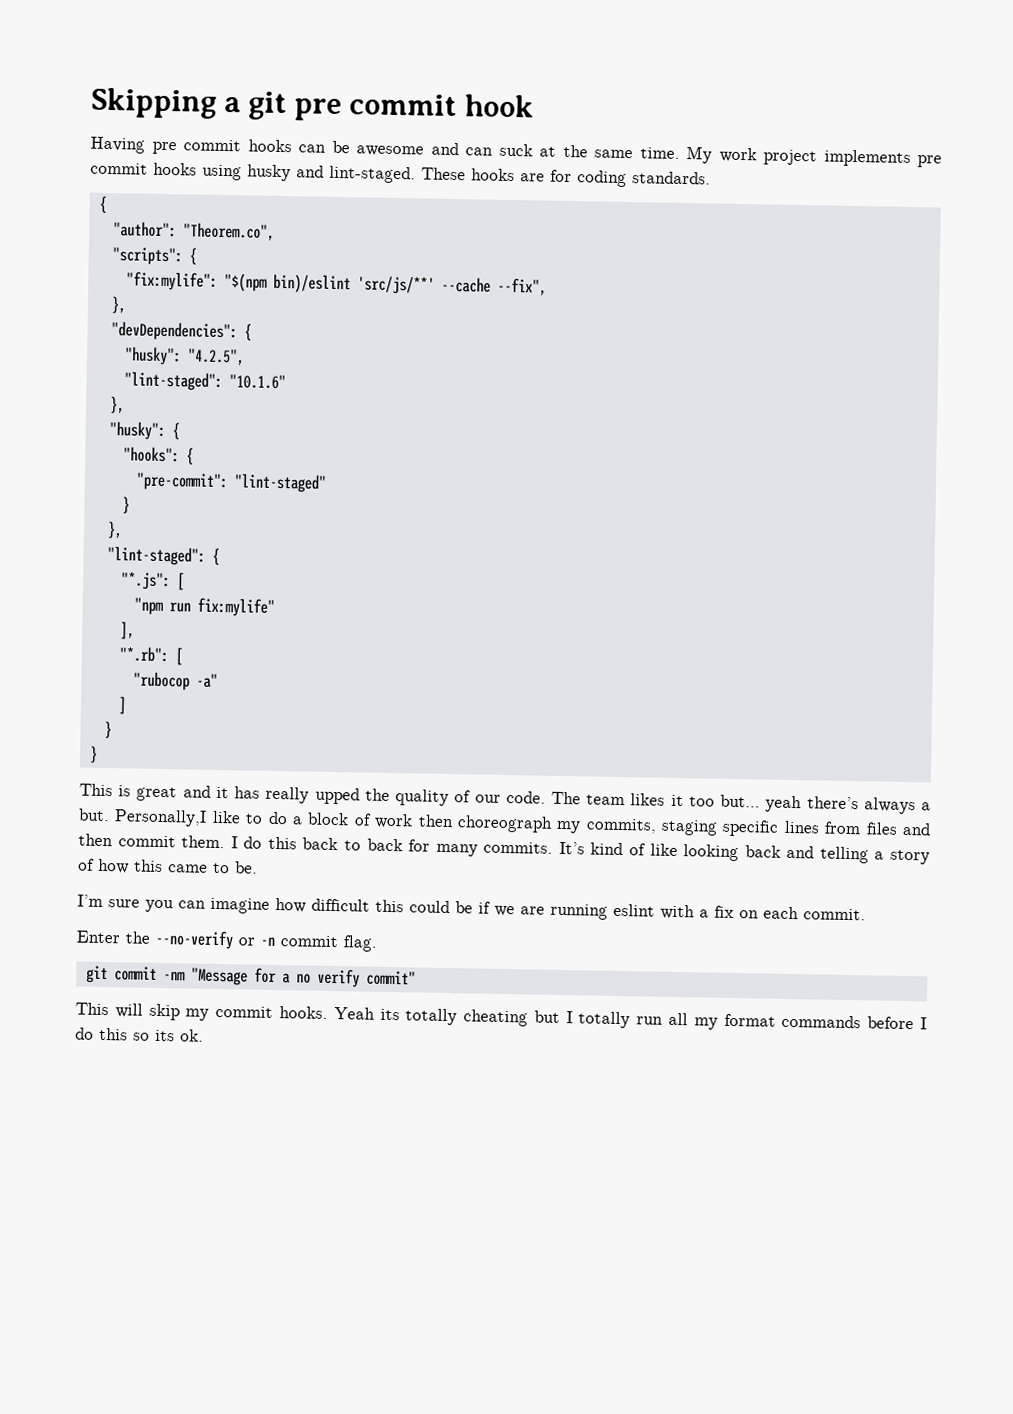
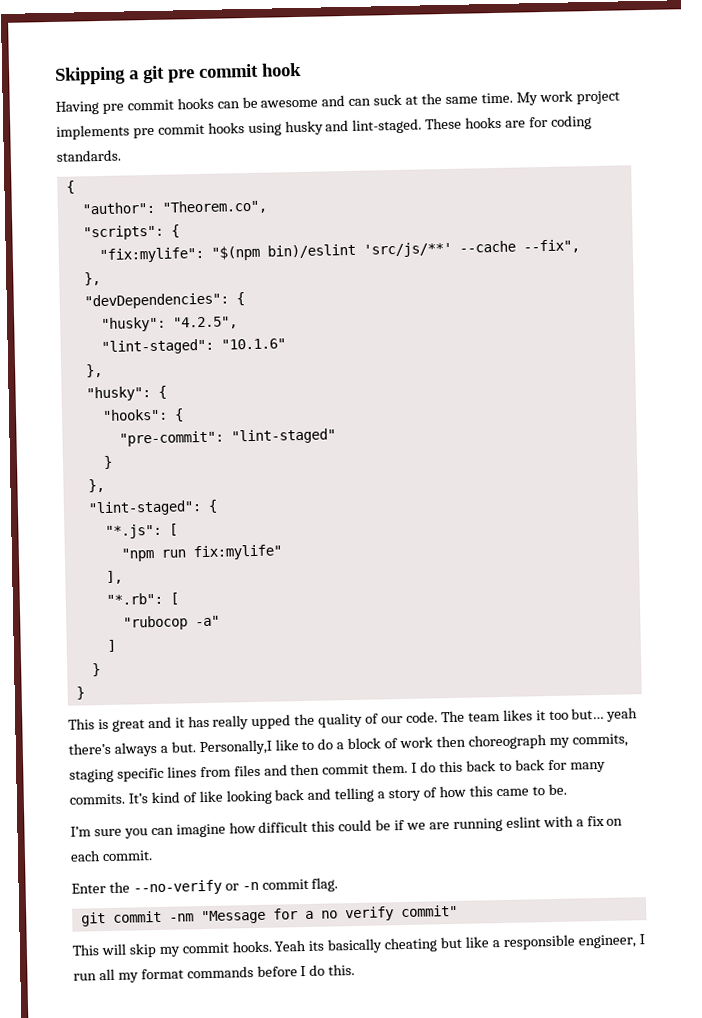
- Yeah its totally cheating but I totally run all my format commands before I do this so its ok.
+ Yeah its basically cheating but like a responsible engineer, I run all my format commands before I do this.

